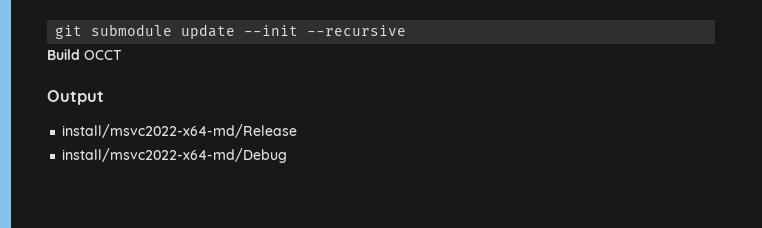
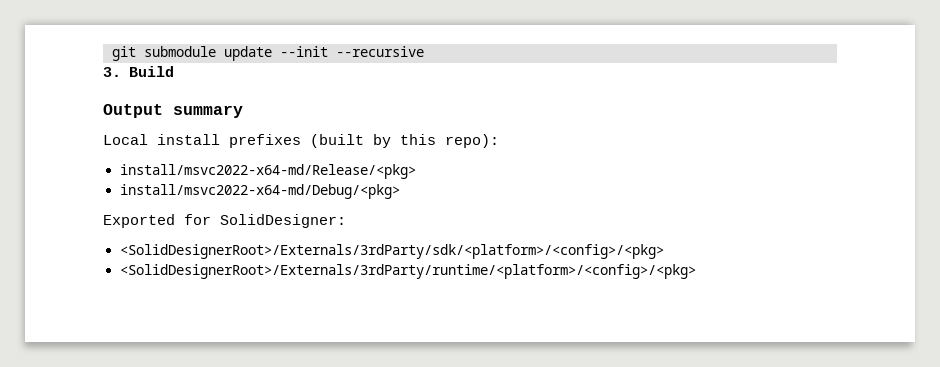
- Build OCCT
+ 3. Build
- Output
- install/msvc2022-x64-md/Release
- install/msvc2022-x64-md/Debug
+ Output summary
+ Local install prefixes (built by this repo):
+ install/msvc2022-x64-md/Release/<pkg>
+ install/msvc2022-x64-md/Debug/<pkg>
+ Exported for SolidDesigner:
+ <SolidDesignerRoot>/Externals/3rdParty/sdk/<platform>/<config>/<pkg>
+ <SolidDesignerRoot>/Externals/3rdParty/runtime/<platform>/<config>/<pkg>

